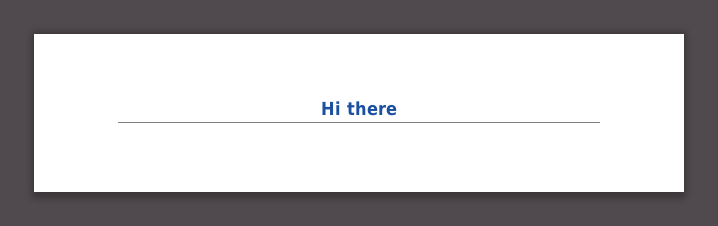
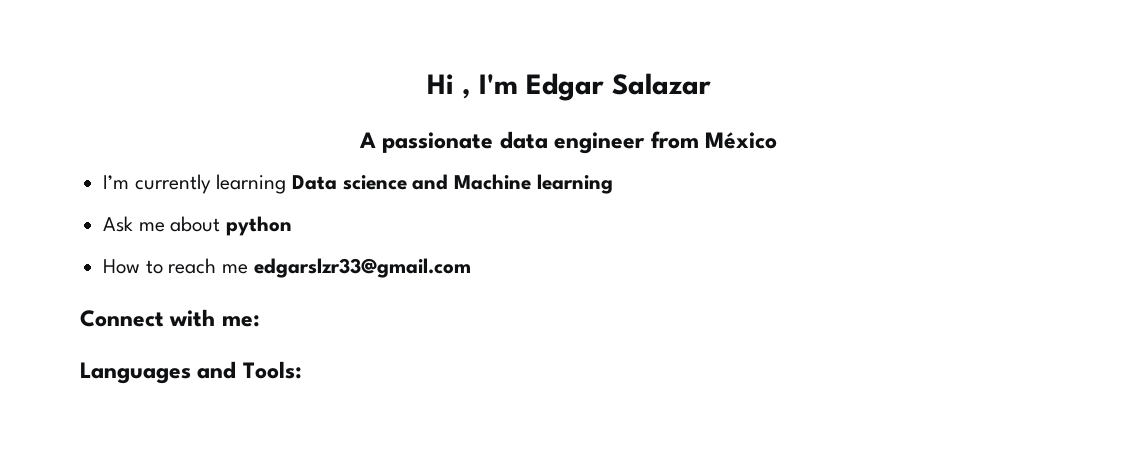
- Hi there
+ Hi , I'm Edgar Salazar
+ A passionate data engineer from México
+ I’m currently learning Data science and Machine learning
+ Ask me about python
+ How to reach me edgarslzr33@gmail.com
+ Connect with me:
+ Languages and Tools:

